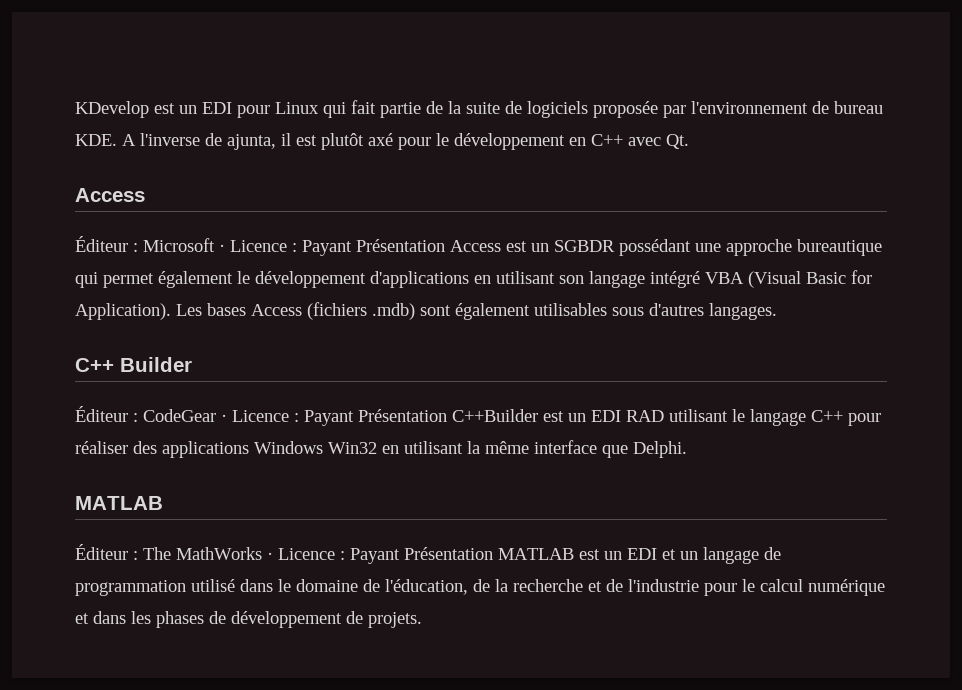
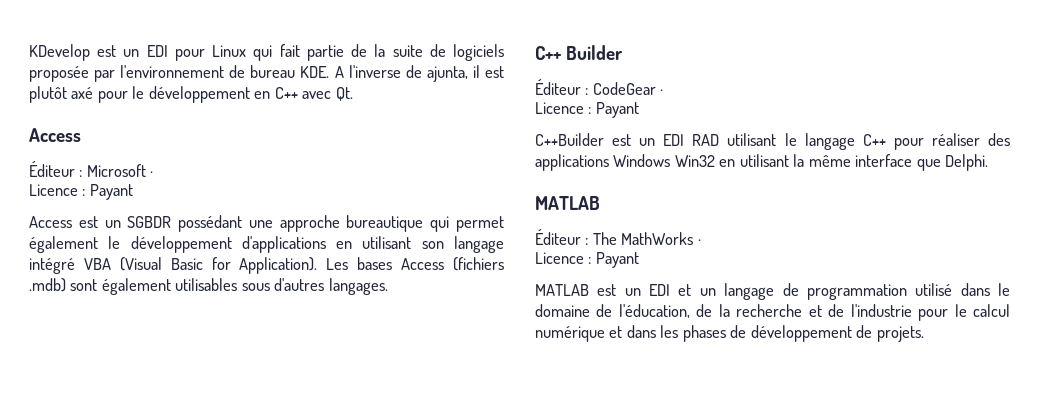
- Éditeur : Microsoft · Licence : Payant Présentation Access est un SGBDR possédant une approche bureautique qui permet également le développement d'applications en utilisant son langage intégré VBA (Visual Basic for Application).
+ Éditeur : Microsoft ·
+ Licence : Payant
+ Access est un SGBDR possédant une approche bureautique qui permet également le développement d'applications en utilisant son langage intégré VBA (Visual Basic for Application).
- Éditeur : CodeGear · Licence : Payant Présentation C++Builder est un EDI RAD utilisant le langage C++ pour réaliser des applications Windows Win32 en utilisant la même interface que Delphi.
+ Éditeur : CodeGear ·
+ Licence : Payant
+ C++Builder est un EDI RAD utilisant le langage C++ pour réaliser des applications Windows Win32 en utilisant la même interface que Delphi.
- Éditeur : The MathWorks · Licence : Payant Présentation MATLAB est un EDI et un langage de programmation utilisé dans le domaine de l'éducation, de la recherche et de l'industrie pour le calcul numérique et dans les phases de développement de projets.
+ Éditeur : The MathWorks ·
+ Licence : Payant
+ MATLAB est un EDI et un langage de programmation utilisé dans le domaine de l'éducation, de la recherche et de l'industrie pour le calcul numérique et dans les phases de développement de projets.

